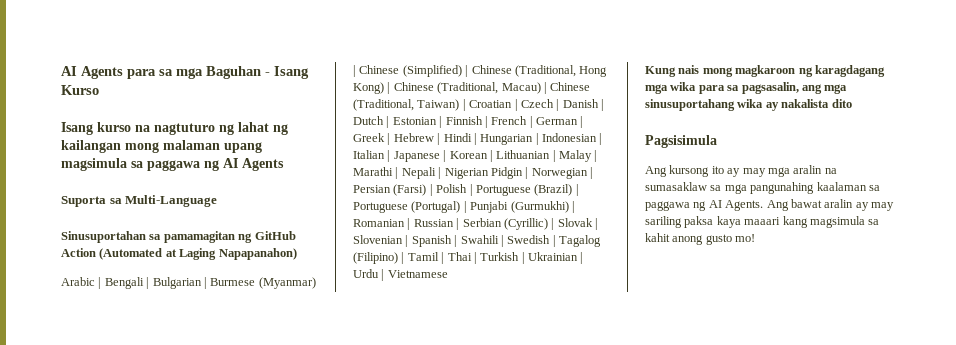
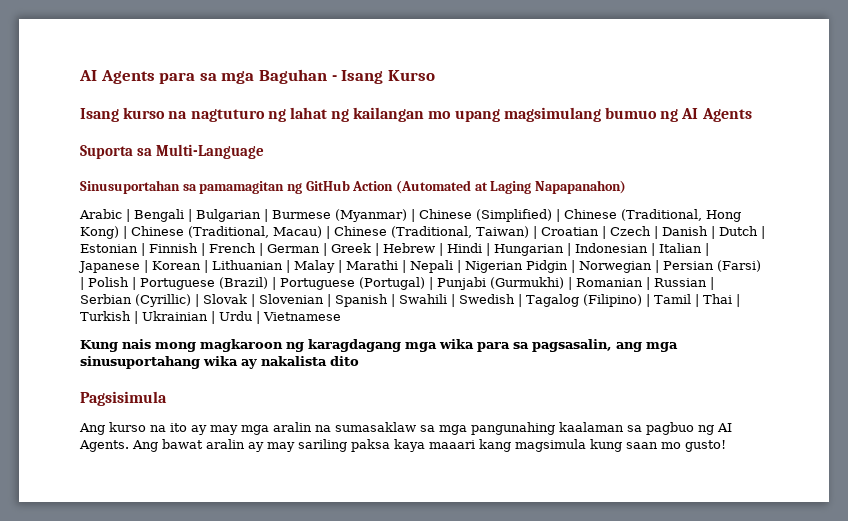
- Isang kurso na nagtuturo ng lahat ng kailangan mong malaman upang magsimula sa paggawa ng AI Agents
+ Isang kurso na nagtuturo ng lahat ng kailangan mo upang magsimulang bumuo ng AI Agents
- Ang kursong ito ay may mga aralin na sumasaklaw sa mga pangunahing kaalaman sa paggawa ng AI Agents.
+ Ang kurso na ito ay may mga aralin na sumasaklaw sa mga pangunahing kaalaman sa pagbuo ng AI Agents.
- Ang bawat aralin ay may sariling paksa kaya maaari kang magsimula sa kahit anong gusto mo!
+ Ang bawat aralin ay may sariling paksa kaya maaari kang magsimula kung saan mo gusto!

